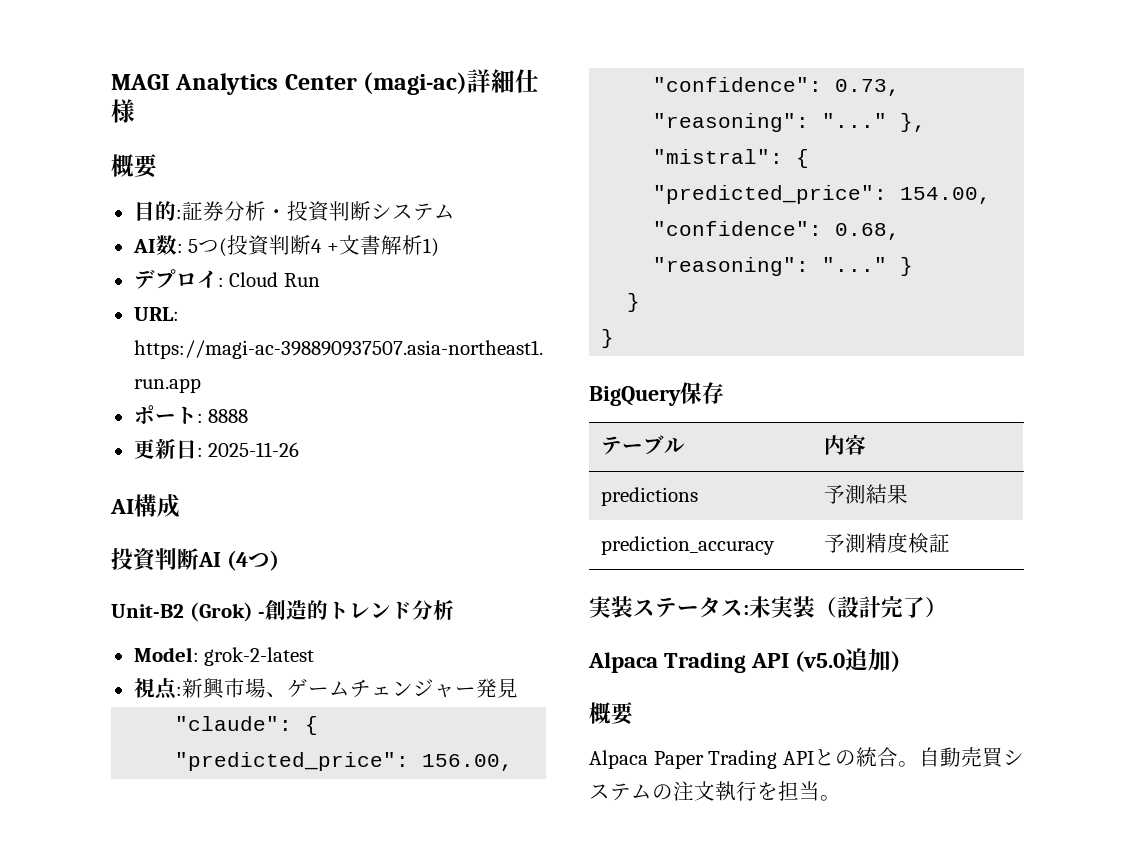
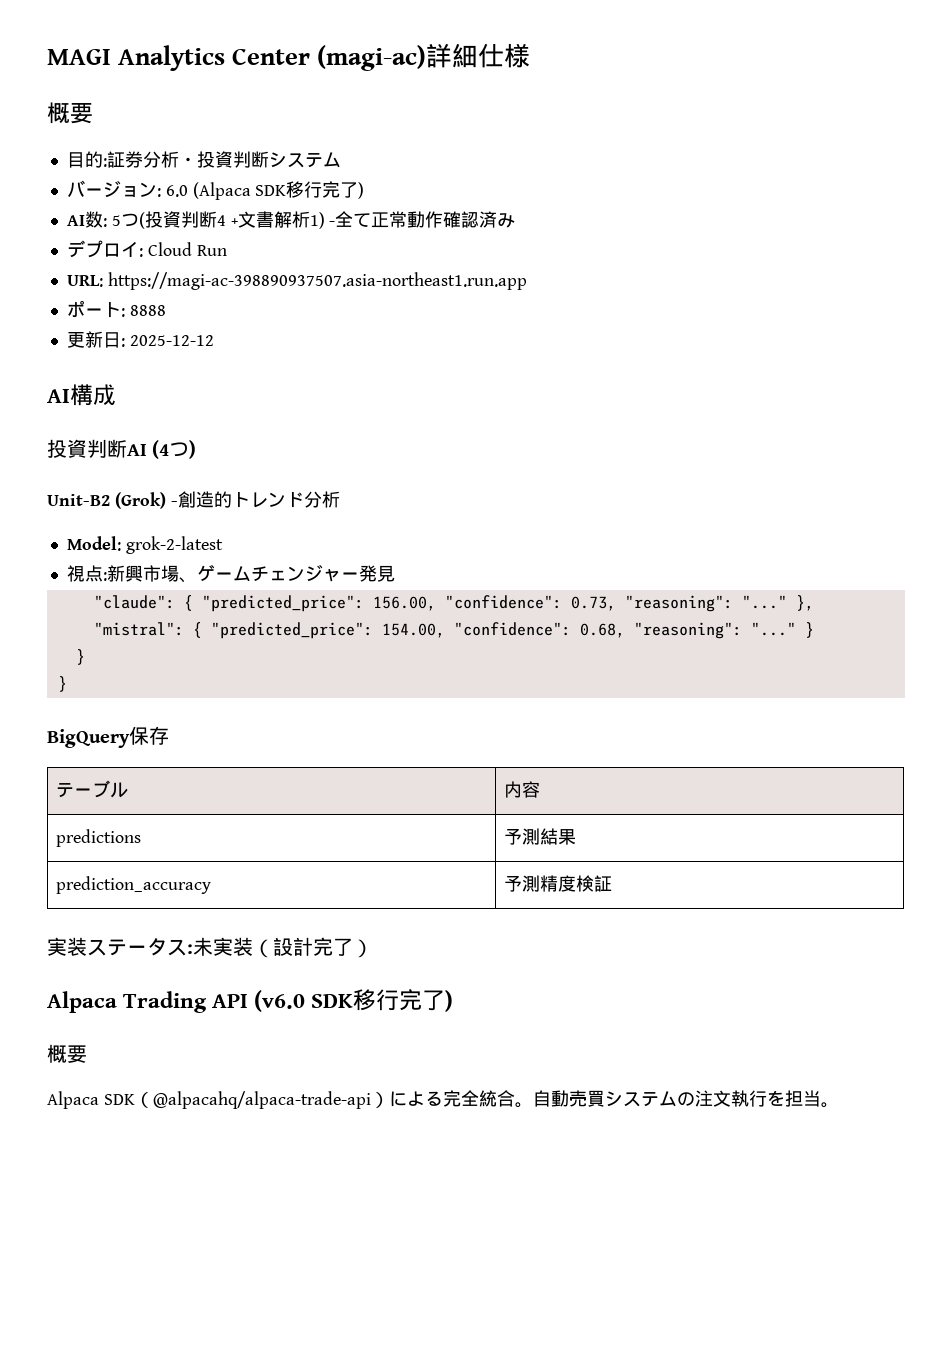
+ バージョン: 6.0 (Alpaca SDK移行完了)
- AI数: 5つ(投資判断4 +文書解析1)
+ AI数: 5つ(投資判断4 +文書解析1) -全て正常動作確認済み
- 更新日: 2025-11-26
+ 更新日: 2025-12-12
- Alpaca Trading API (v5.0追加)
+ Alpaca Trading API (v6.0 SDK移行完了)
- Alpaca Paper Trading APIとの統合。
+ Alpaca SDK（@alpacahq/alpaca-trade-api）による完全統合。

